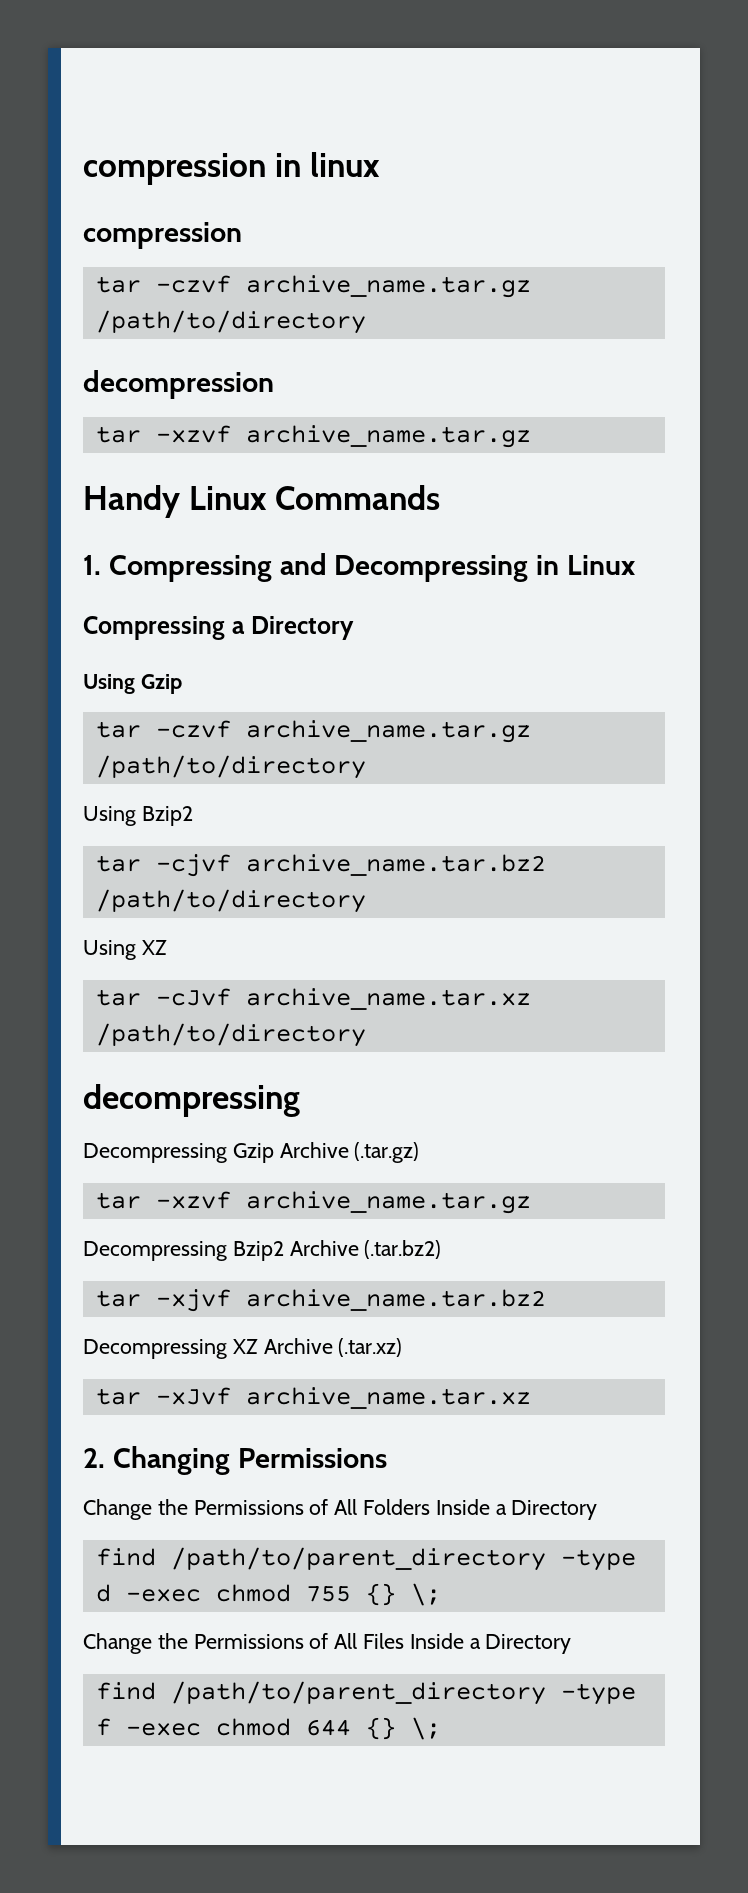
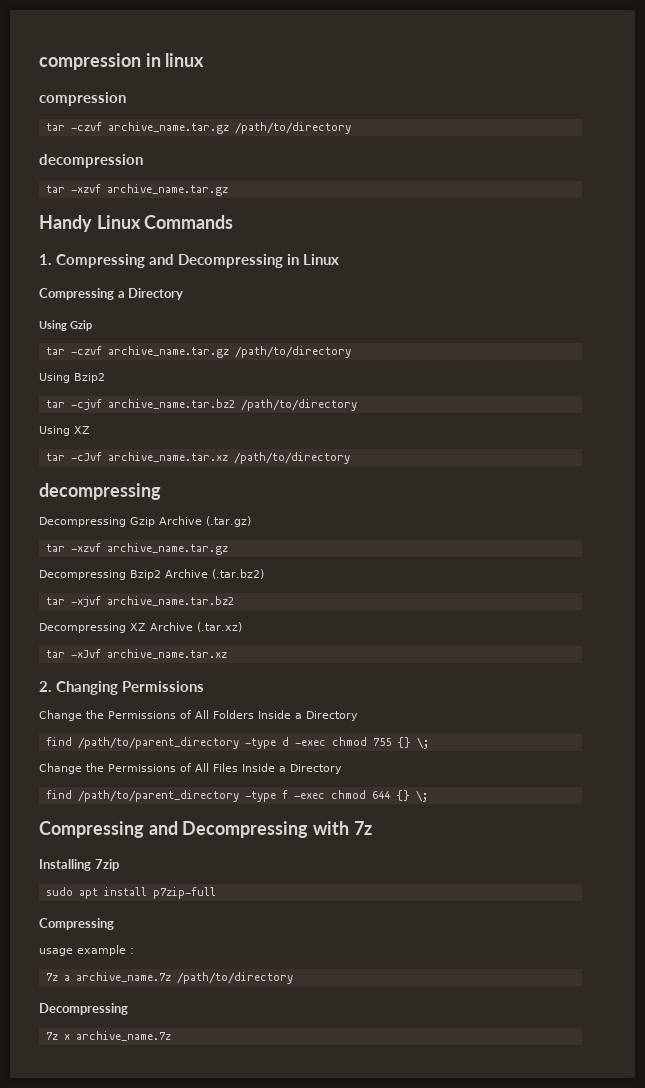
+ Compressing and Decompressing with 7z
+ Installing 7zip
+ sudo apt install p7zip-full
+ Compressing
+ usage example :
+ 7z a archive_name.7z /path/to/directory
+ Decompressing
+ 7z x archive_name.7z

